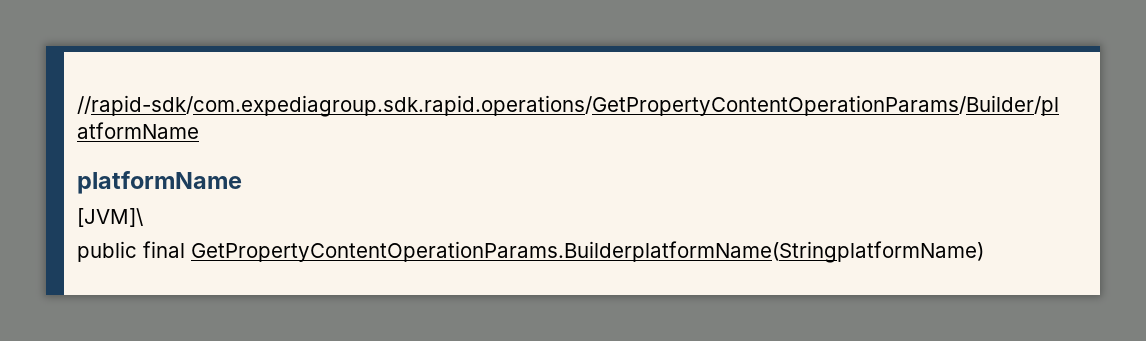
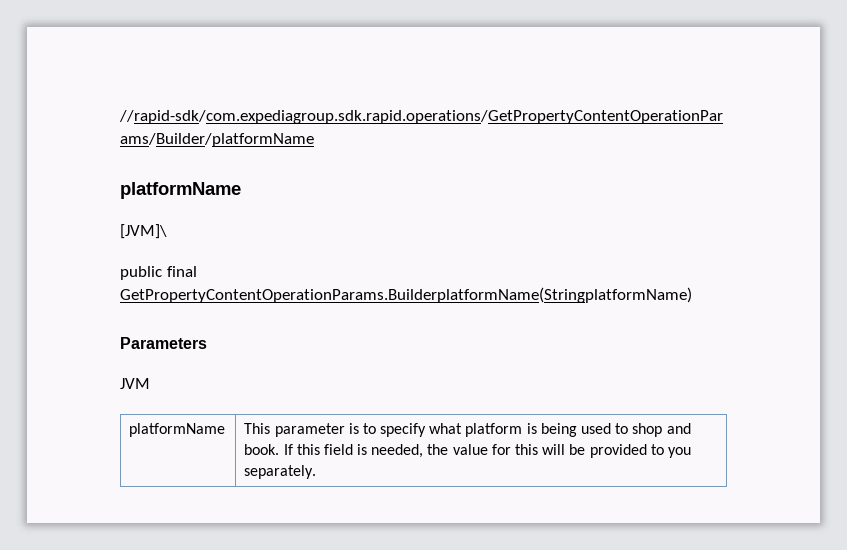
+ Parameters
+ JVM
+ platformName | This parameter is to specify what platform is being used to shop and book. If this field is needed, the value for this will be provided to you separately.

